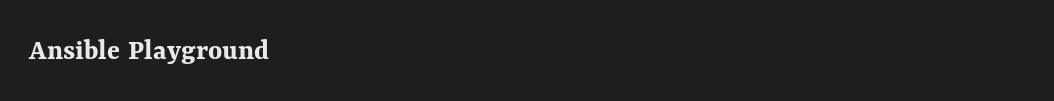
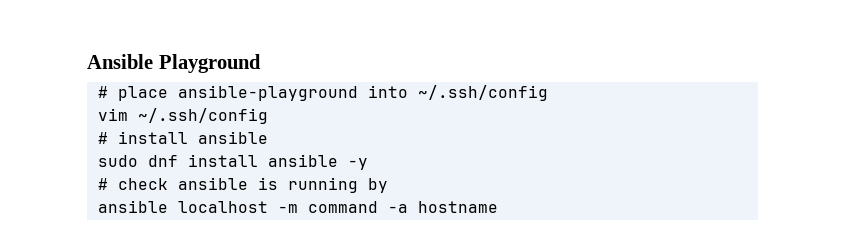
+ # place ansible-playground into ~/.ssh/config
+ vim ~/.ssh/config
+ # install ansible
+ sudo dnf install ansible -y
+ # check ansible is running by
+ ansible localhost -m command -a hostname

